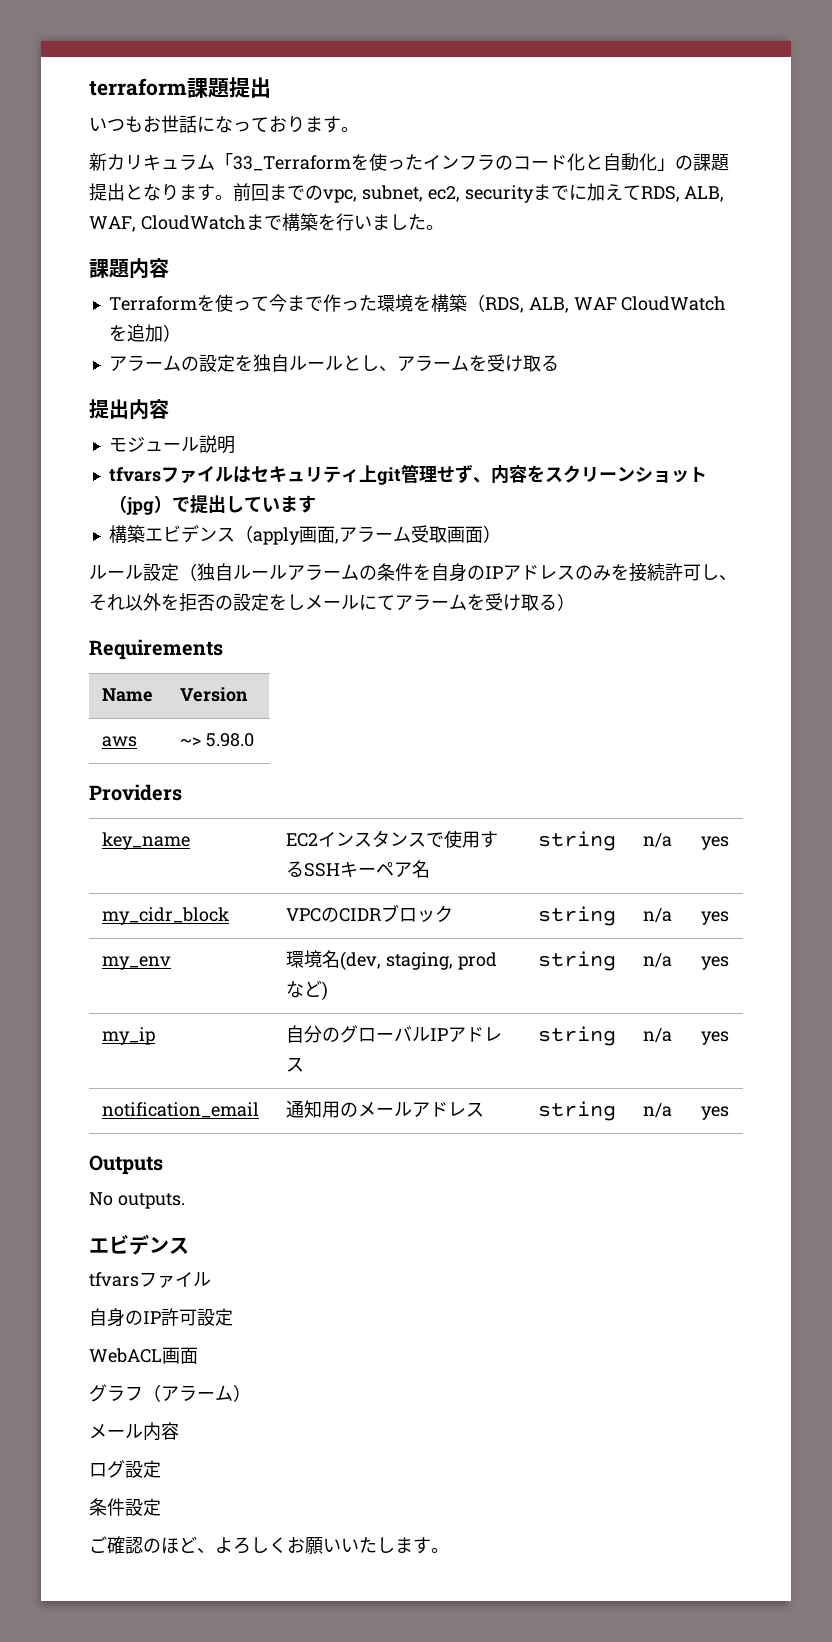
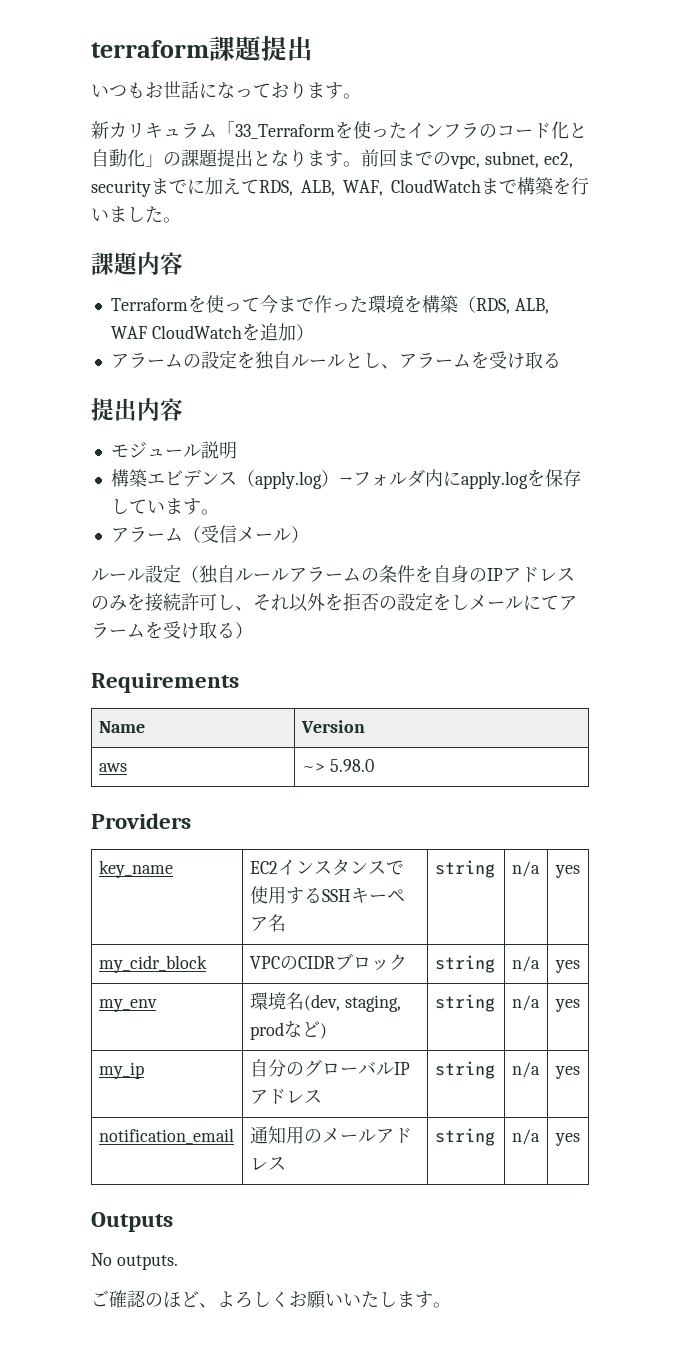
- tfvarsファイルはセキュリティ上git管理せず、内容をスクリーンショット（jpg）で提出しています
- 構築エビデンス（apply画面,アラーム受取画面）
+ 構築エビデンス（apply.log）→フォルダ内にapply.logを保存しています。
+ アラーム（受信メール）
  No outputs.
- エビデンス
- tfvarsファイル
- 自身のIP許可設定
- WebACL画面
- グラフ（アラーム）
- メール内容
- ログ設定
- 条件設定

